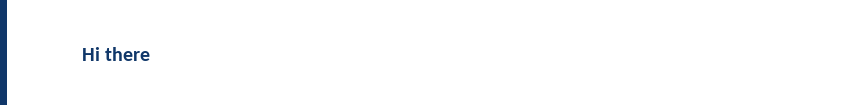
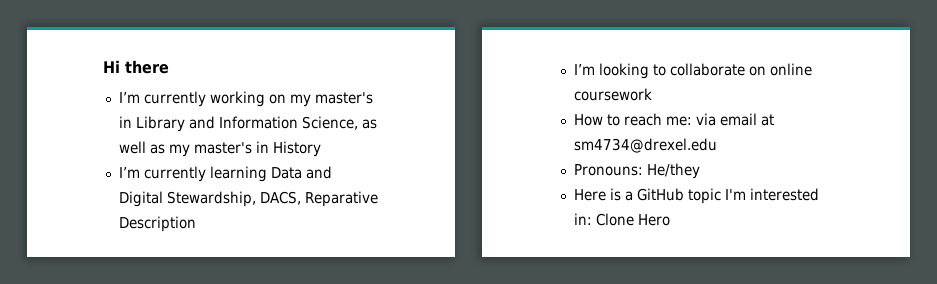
+ I’m currently working on my master's in Library and Information Science, as well as my master's in History
+ I’m currently learning Data and Digital Stewardship, DACS, Reparative Description
+ I’m looking to collaborate on online coursework
+ How to reach me: via email at sm4734@drexel.edu
+ Pronouns: He/they
+ Here is a GitHub topic I'm interested in: Clone Hero

